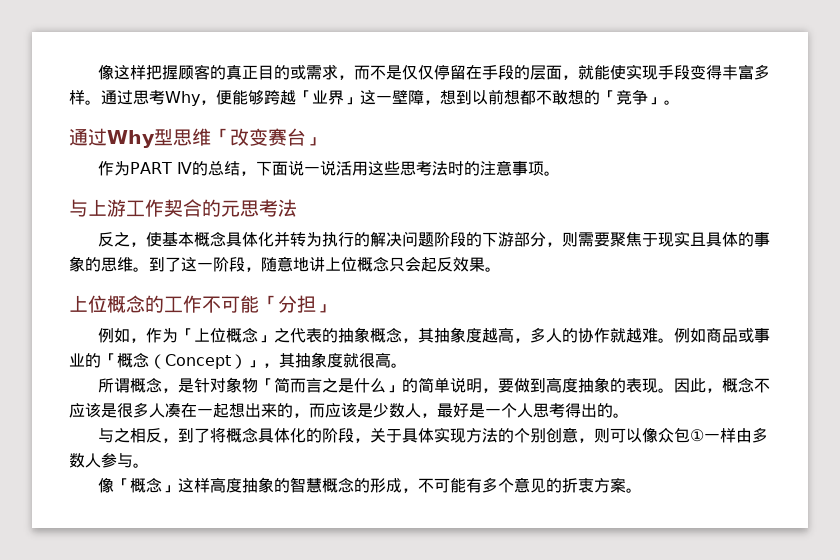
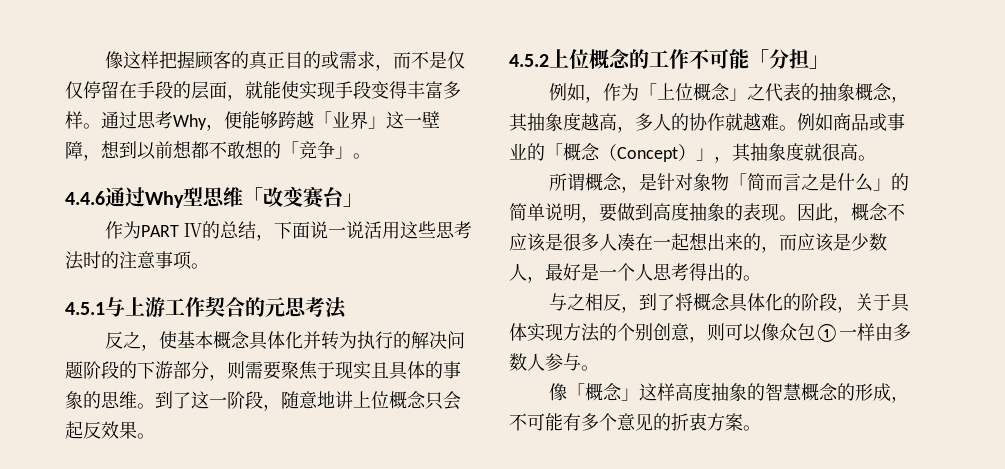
- 通过Why型思维「改变赛台」
+ 4.4.6通过Why型思维「改变赛台」
- 与上游工作契合的元思考法
+ 4.5.1与上游工作契合的元思考法
- 上位概念的工作不可能「分担」
+ 4.5.2上位概念的工作不可能「分担」

